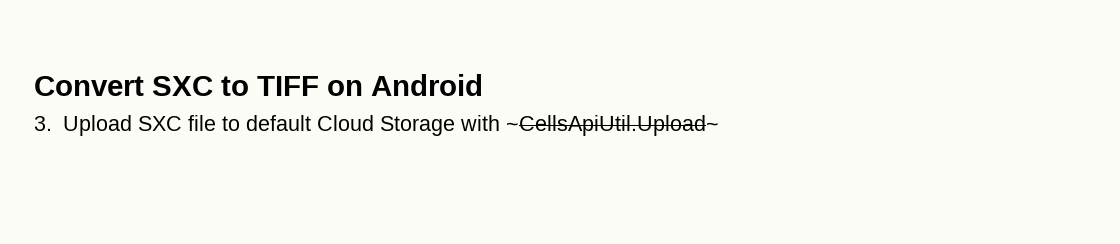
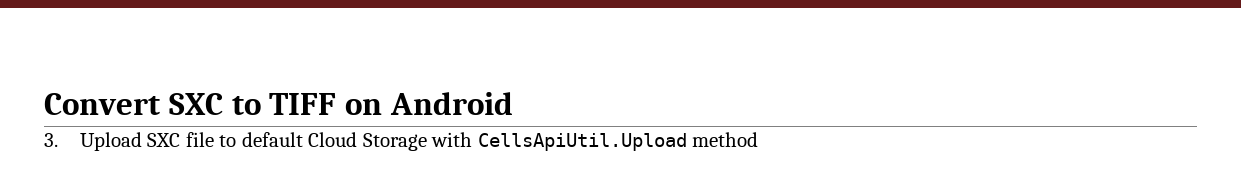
- 3. Upload SXC file to default Cloud Storage with ~CellsApiUtil.Upload~
+ 3. Upload SXC file to default Cloud Storage with CellsApiUtil.Upload method

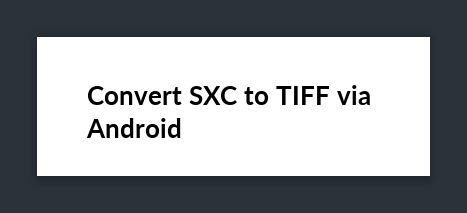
- Convert SXC to TIFF on Android
+ Convert SXC to TIFF via Android
- 3. Upload SXC file to default Cloud Storage with CellsApiUtil.Upload method

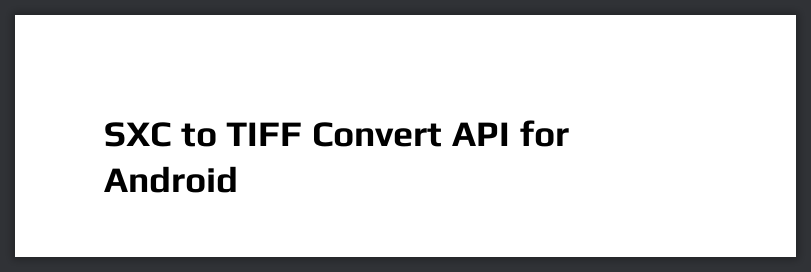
- Convert SXC to TIFF via Android
+ SXC to TIFF Convert API for Android

